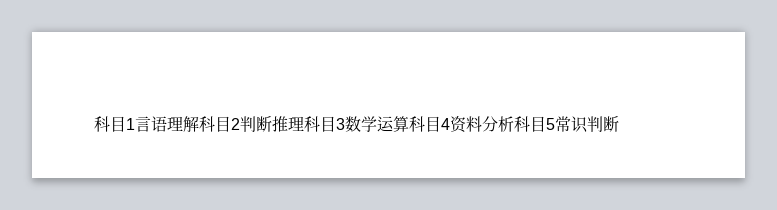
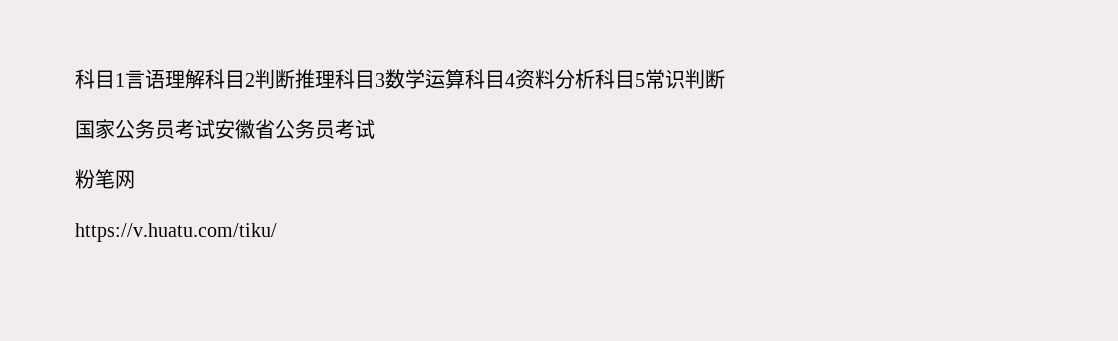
+ 国家公务员考试安徽省公务员考试
+ 粉笔网
+ https://v.huatu.com/tiku/

